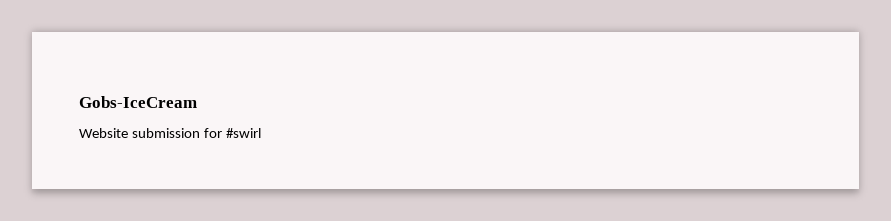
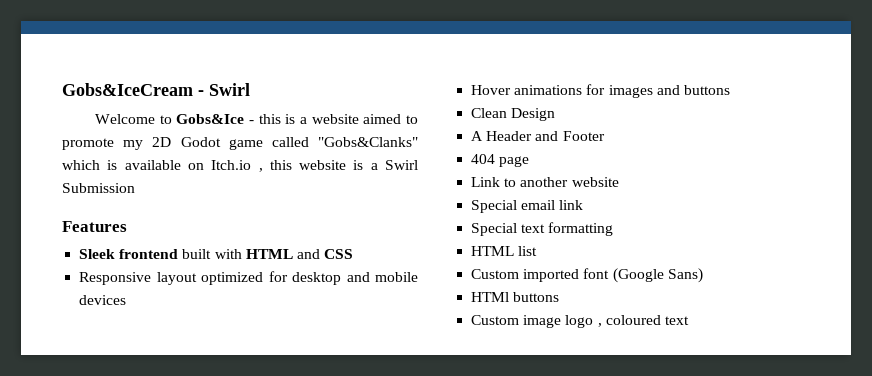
- Gobs-IceCream
- Website submission for #swirl
+ Gobs&IceCream - Swirl
+ Welcome to Gobs&Ice - this is a website aimed to promote my 2D Godot game called "Gobs&Clanks" which is available on Itch.io , this website is a Swirl Submission
+ Features
+ Sleek frontend built with HTML and CSS
+ Responsive layout optimized for desktop and mobile devices
+ Hover animations for images and buttons
+ Clean Design
+ A Header and Footer
+ 404 page
+ Link to another website
+ Special email link
+ Special text formatting
+ HTML list
+ Custom imported font (Google Sans)
+ HTMl buttons
+ Custom image logo , coloured text

